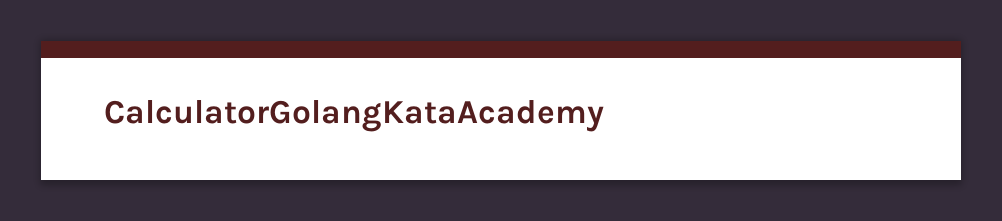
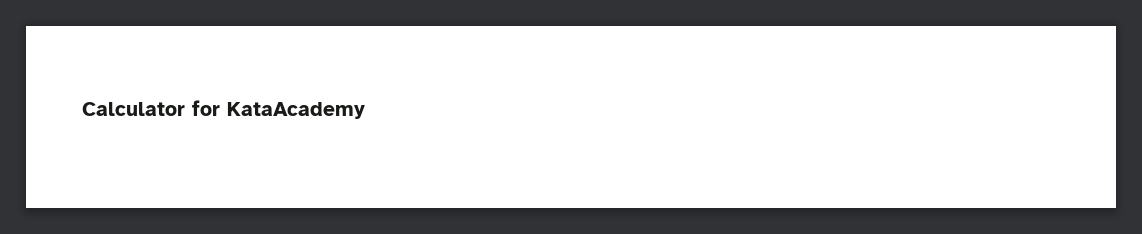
- CalculatorGolangKataAcademy
+ Calculator for KataAcademy

